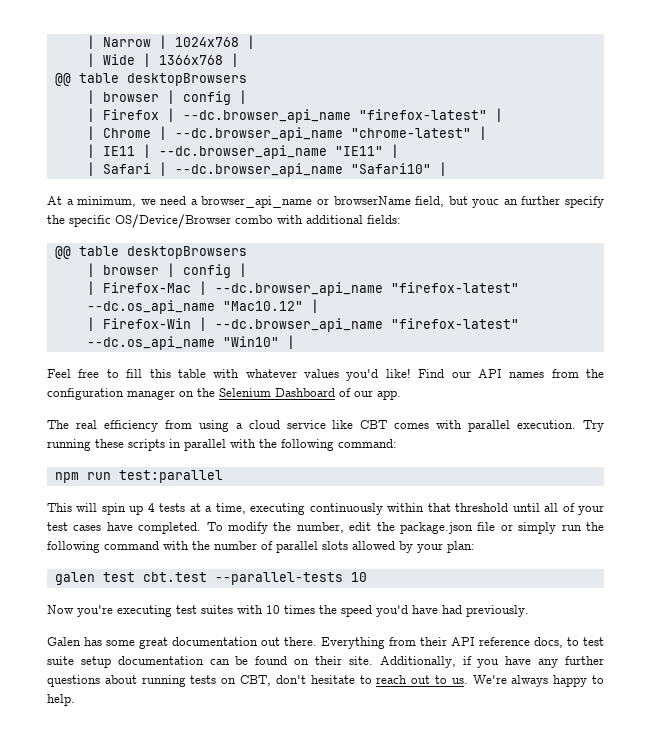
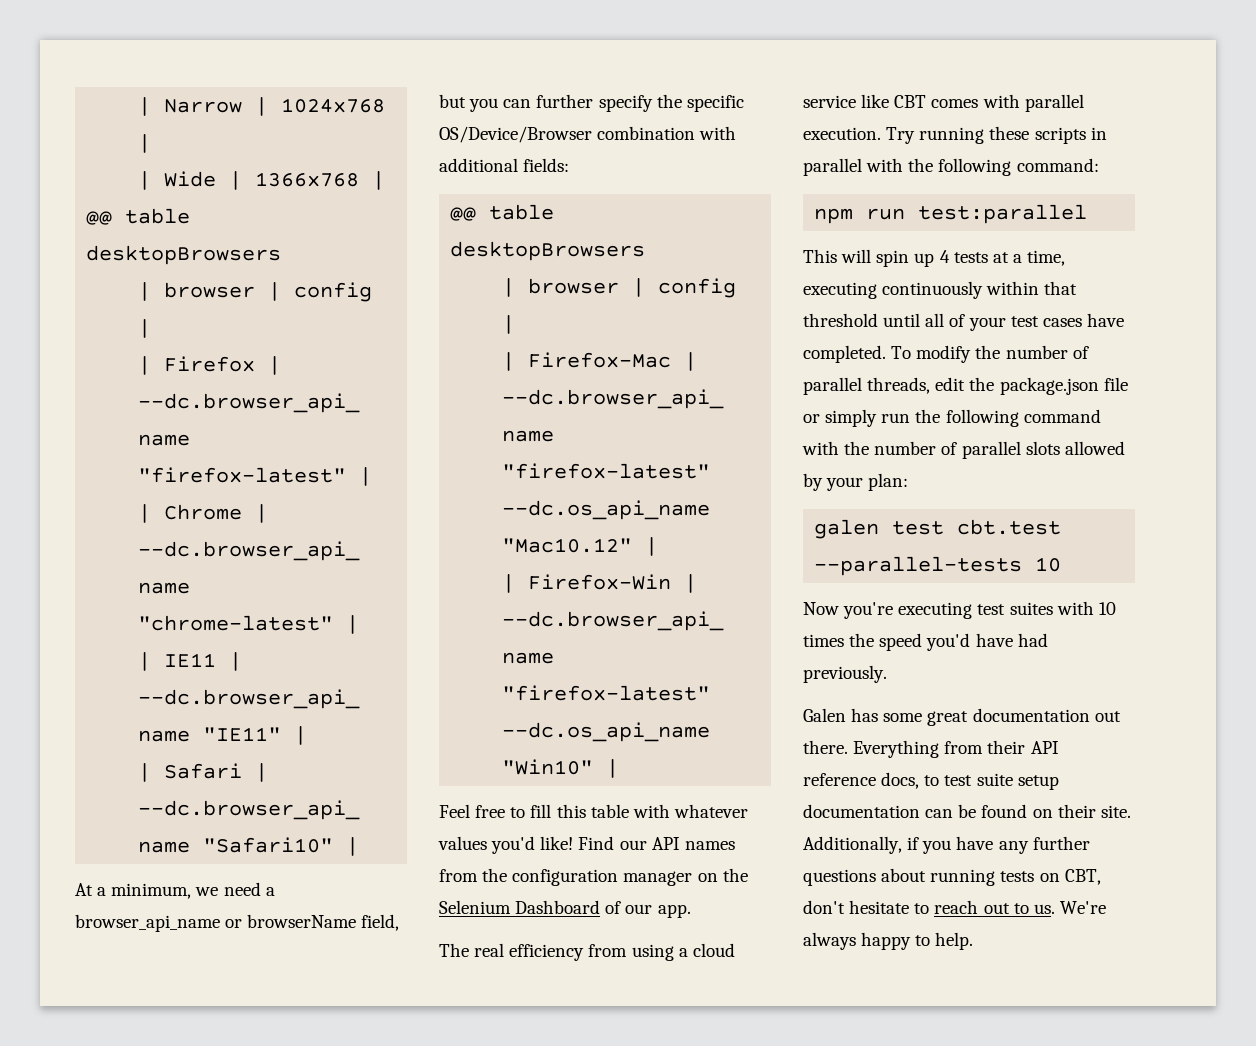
- At a minimum, we need a browser_api_name or browserName field, but youc an further specify the specific OS/Device/Browser combo with additional fields:
+ At a minimum, we need a browser_api_name or browserName field, but you can further specify the specific OS/Device/Browser combination with additional fields:
- To modify the number, edit the package.json file or simply run the following command with the number of parallel slots allowed by your plan:
+ To modify the number of parallel threads, edit the package.json file or simply run the following command with the number of parallel slots allowed by your plan:

